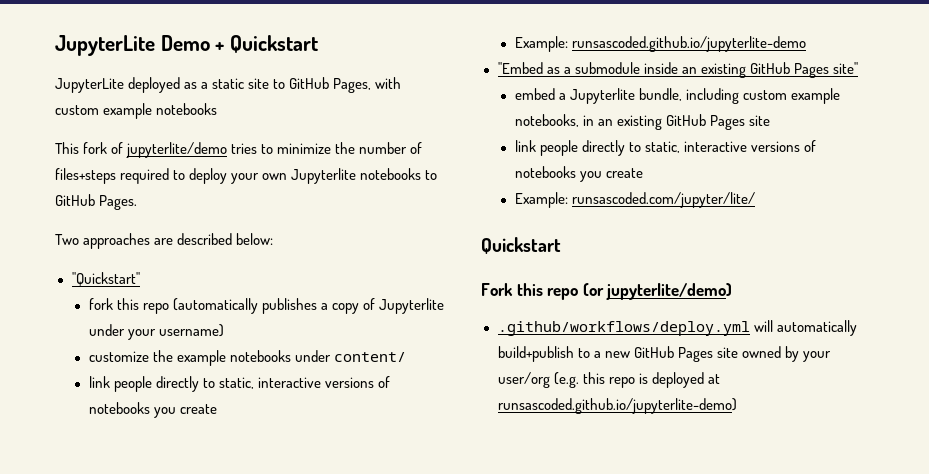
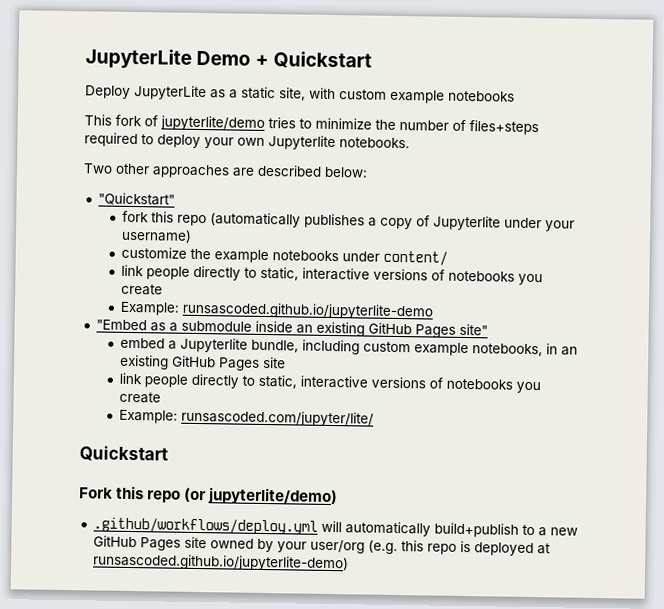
- JupyterLite deployed as a static site to GitHub Pages, with custom example notebooks
+ Deploy JupyterLite as a static site, with custom example notebooks
- This fork of jupyterlite/demo tries to minimize the number of files+steps required to deploy your own Jupyterlite notebooks to GitHub Pages.
+ This fork of jupyterlite/demo tries to minimize the number of files+steps required to deploy your own Jupyterlite notebooks.
- Two approaches are described below:
+ Two other approaches are described below:

